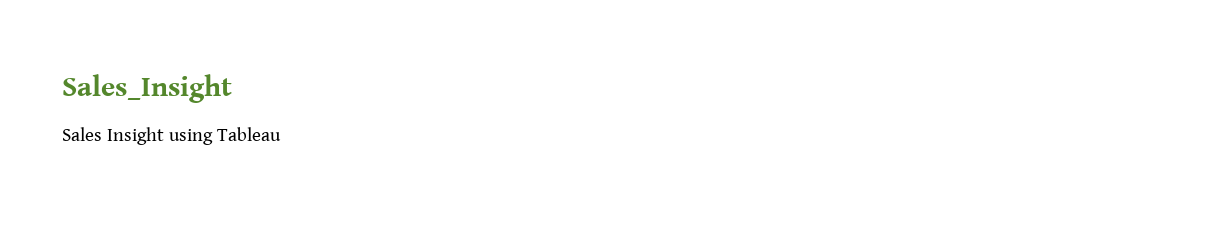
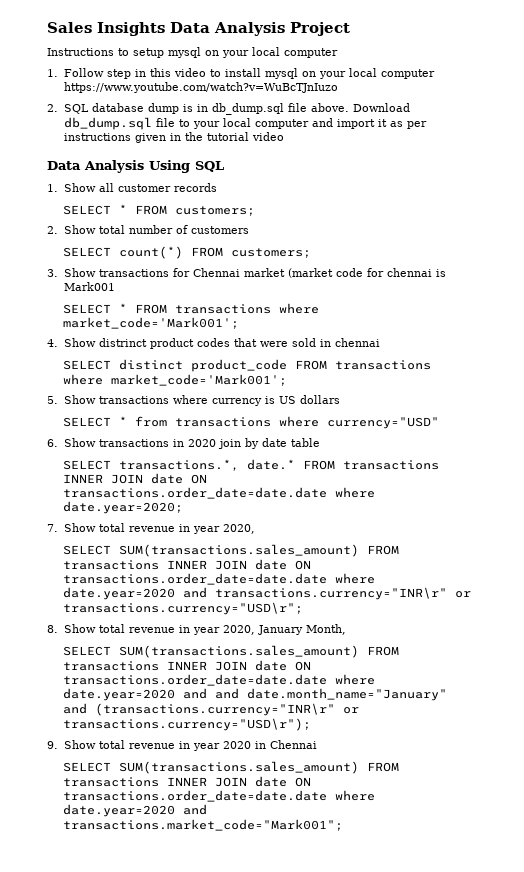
- Sales_Insight
- Sales Insight using Tableau
+ Sales Insights Data Analysis Project
+ Instructions to setup mysql on your local computer
+ 1. Follow step in this video to install mysql on your local computer https://www.youtube.com/watch?v=WuBcTJnIuzo
+ 2. SQL database dump is in db_dump.sql file above. Download db_dump.sql file to your local computer and import it as per instructions given in the tutorial video
+ Data Analysis Using SQL
+ 1. Show all customer records
+ SELECT * FROM customers;
+ 2. Show total number of customers
+ SELECT count(*) FROM customers;
+ 3. Show transactions for Chennai market (market code for chennai is Mark001
+ SELECT * FROM transactions where market_code='Mark001';
+ 4. Show distrinct product codes that were sold in chennai
+ SELECT distinct product_code FROM transactions where market_code='Mark001';
+ 5. Show transactions where currency is US dollars
+ SELECT * from transactions where currency="USD"
+ 6. Show transactions in 2020 join by date table
+ SELECT transactions.*, date.* FROM transactions INNER JOIN date ON transactions.order_date=date.date where date.year=2020;
+ 7. Show total revenue in year 2020,
+ SELECT SUM(transactions.sales_amount) FROM transactions INNER JOIN date ON transactions.order_date=date.date where date.year=2020 and transactions.currency="INR\r" or transactions.currency="USD\r";
+ 8. Show total revenue in year 2020, January Month,
+ SELECT SUM(transactions.sales_amount) FROM transactions INNER JOIN date ON transactions.order_date=date.date where date.year=2020 and and date.month_name="January" and (transactions.currency="INR\r" or transactions.currency="USD\r");
+ 9. Show total revenue in year 2020 in Chennai
+ SELECT SUM(transactions.sales_amount) FROM transactions INNER JOIN date ON transactions.order_date=date.date where date.year=2020 and transactions.market_code="Mark001";

